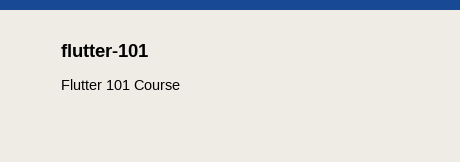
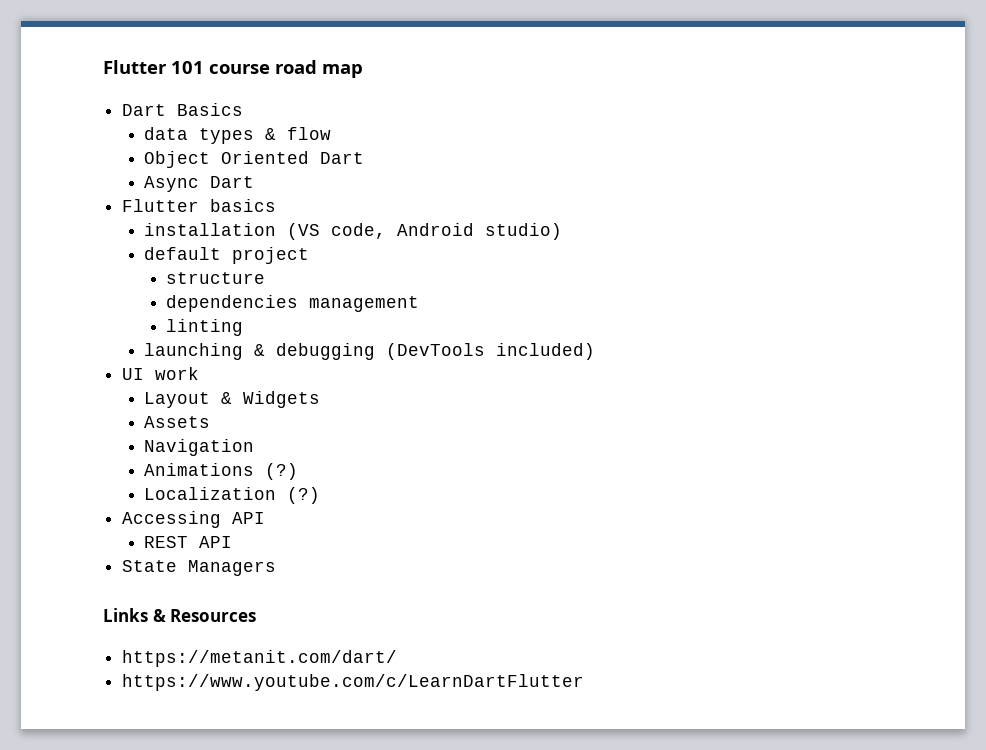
- flutter-101
- Flutter 101 Course
+ Flutter 101 course road map
+ Dart Basics
+ data types & flow
+ Object Oriented Dart
+ Async Dart
+ Flutter basics
+ installation (VS code, Android studio)
+ default project
+ structure
+ dependencies management
+ linting
+ launching & debugging (DevTools included)
+ UI work
+ Layout & Widgets
+ Assets
+ Navigation
+ Animations (?)
+ Localization (?)
+ Accessing API
+ REST API
+ State Managers
+ Links & Resources
+ https://metanit.com/dart/
+ https://www.youtube.com/c/LearnDartFlutter

